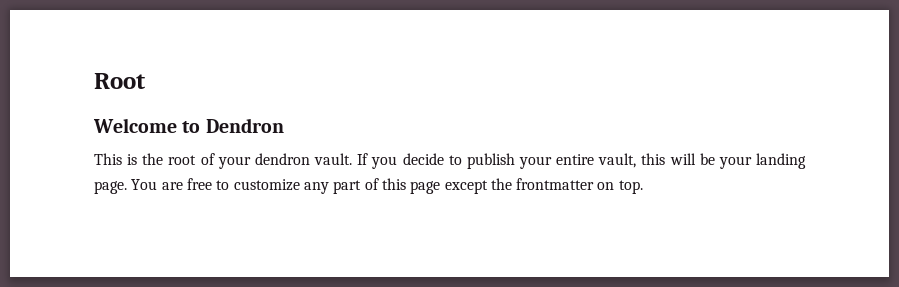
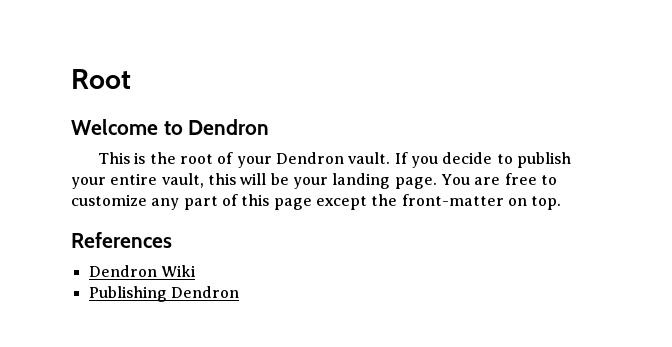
- This is the root of your dendron vault.
+ This is the root of your Dendron vault.
- You are free to customize any part of this page except the frontmatter on top.
+ You are free to customize any part of this page except the front-matter on top.
+ References
+ Dendron Wiki
+ Publishing Dendron

